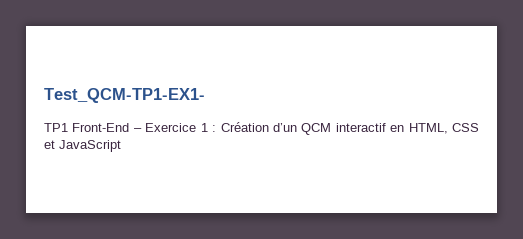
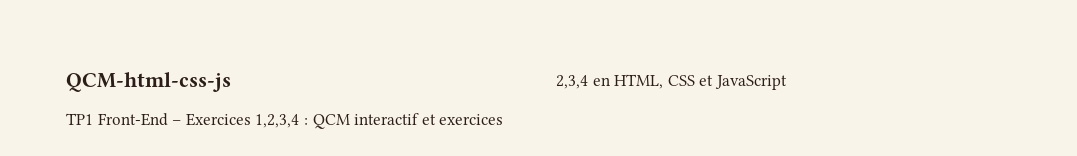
- Test_QCM-TP1-EX1-
+ QCM-html-css-js
- TP1 Front-End – Exercice 1 : Création d’un QCM interactif en HTML, CSS et JavaScript
+ TP1 Front-End – Exercices 1,2,3,4 : QCM interactif et exercices 2,3,4 en HTML, CSS et JavaScript

